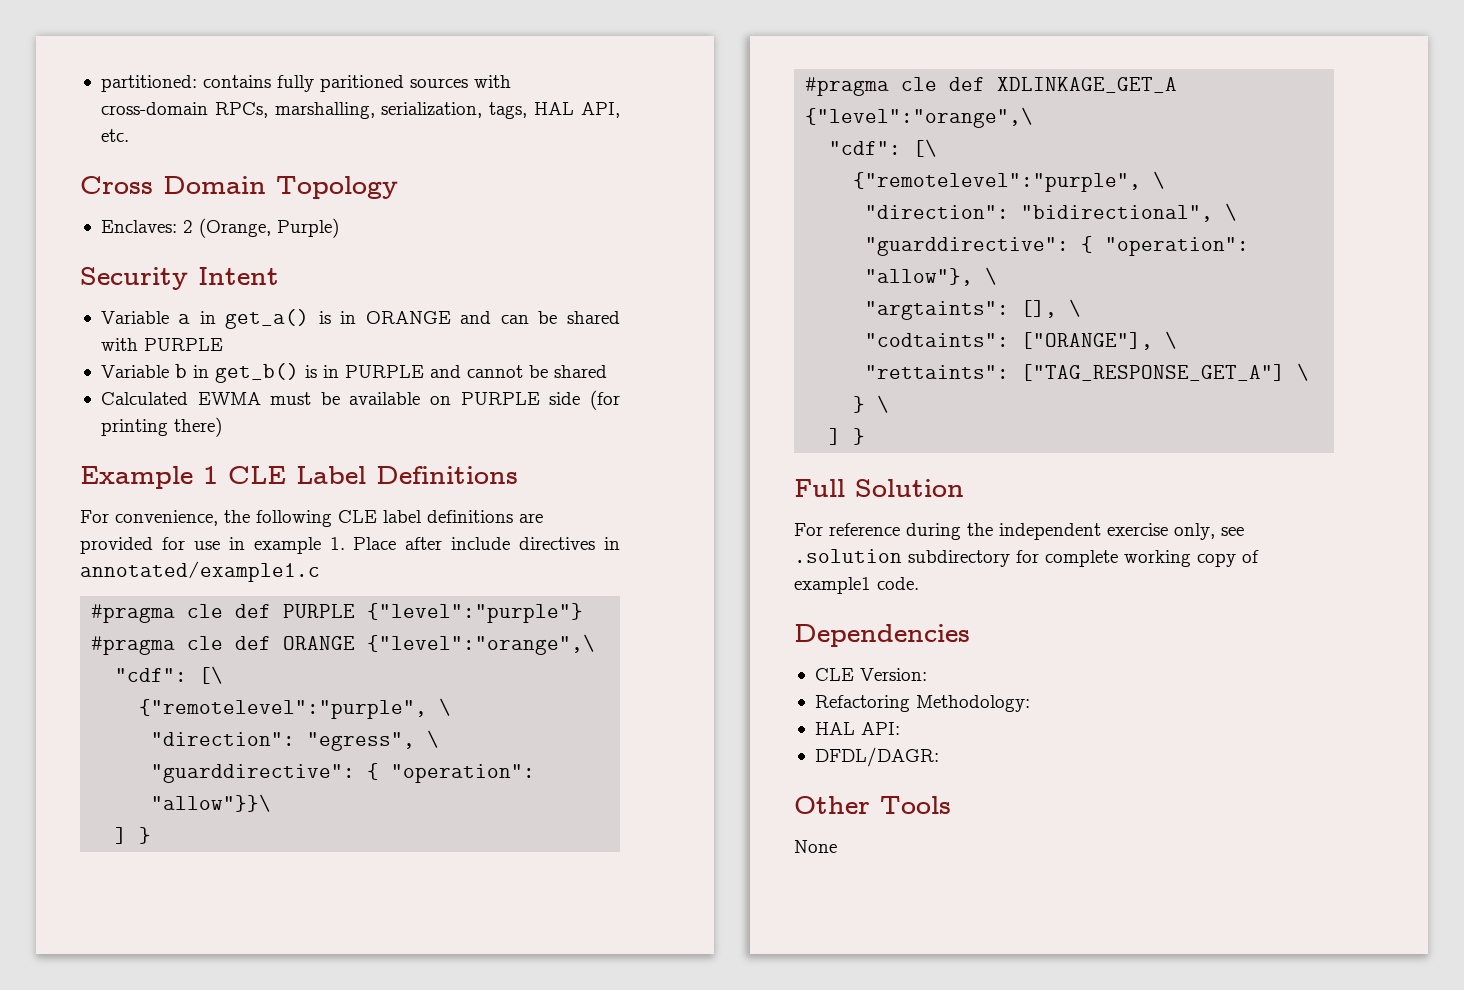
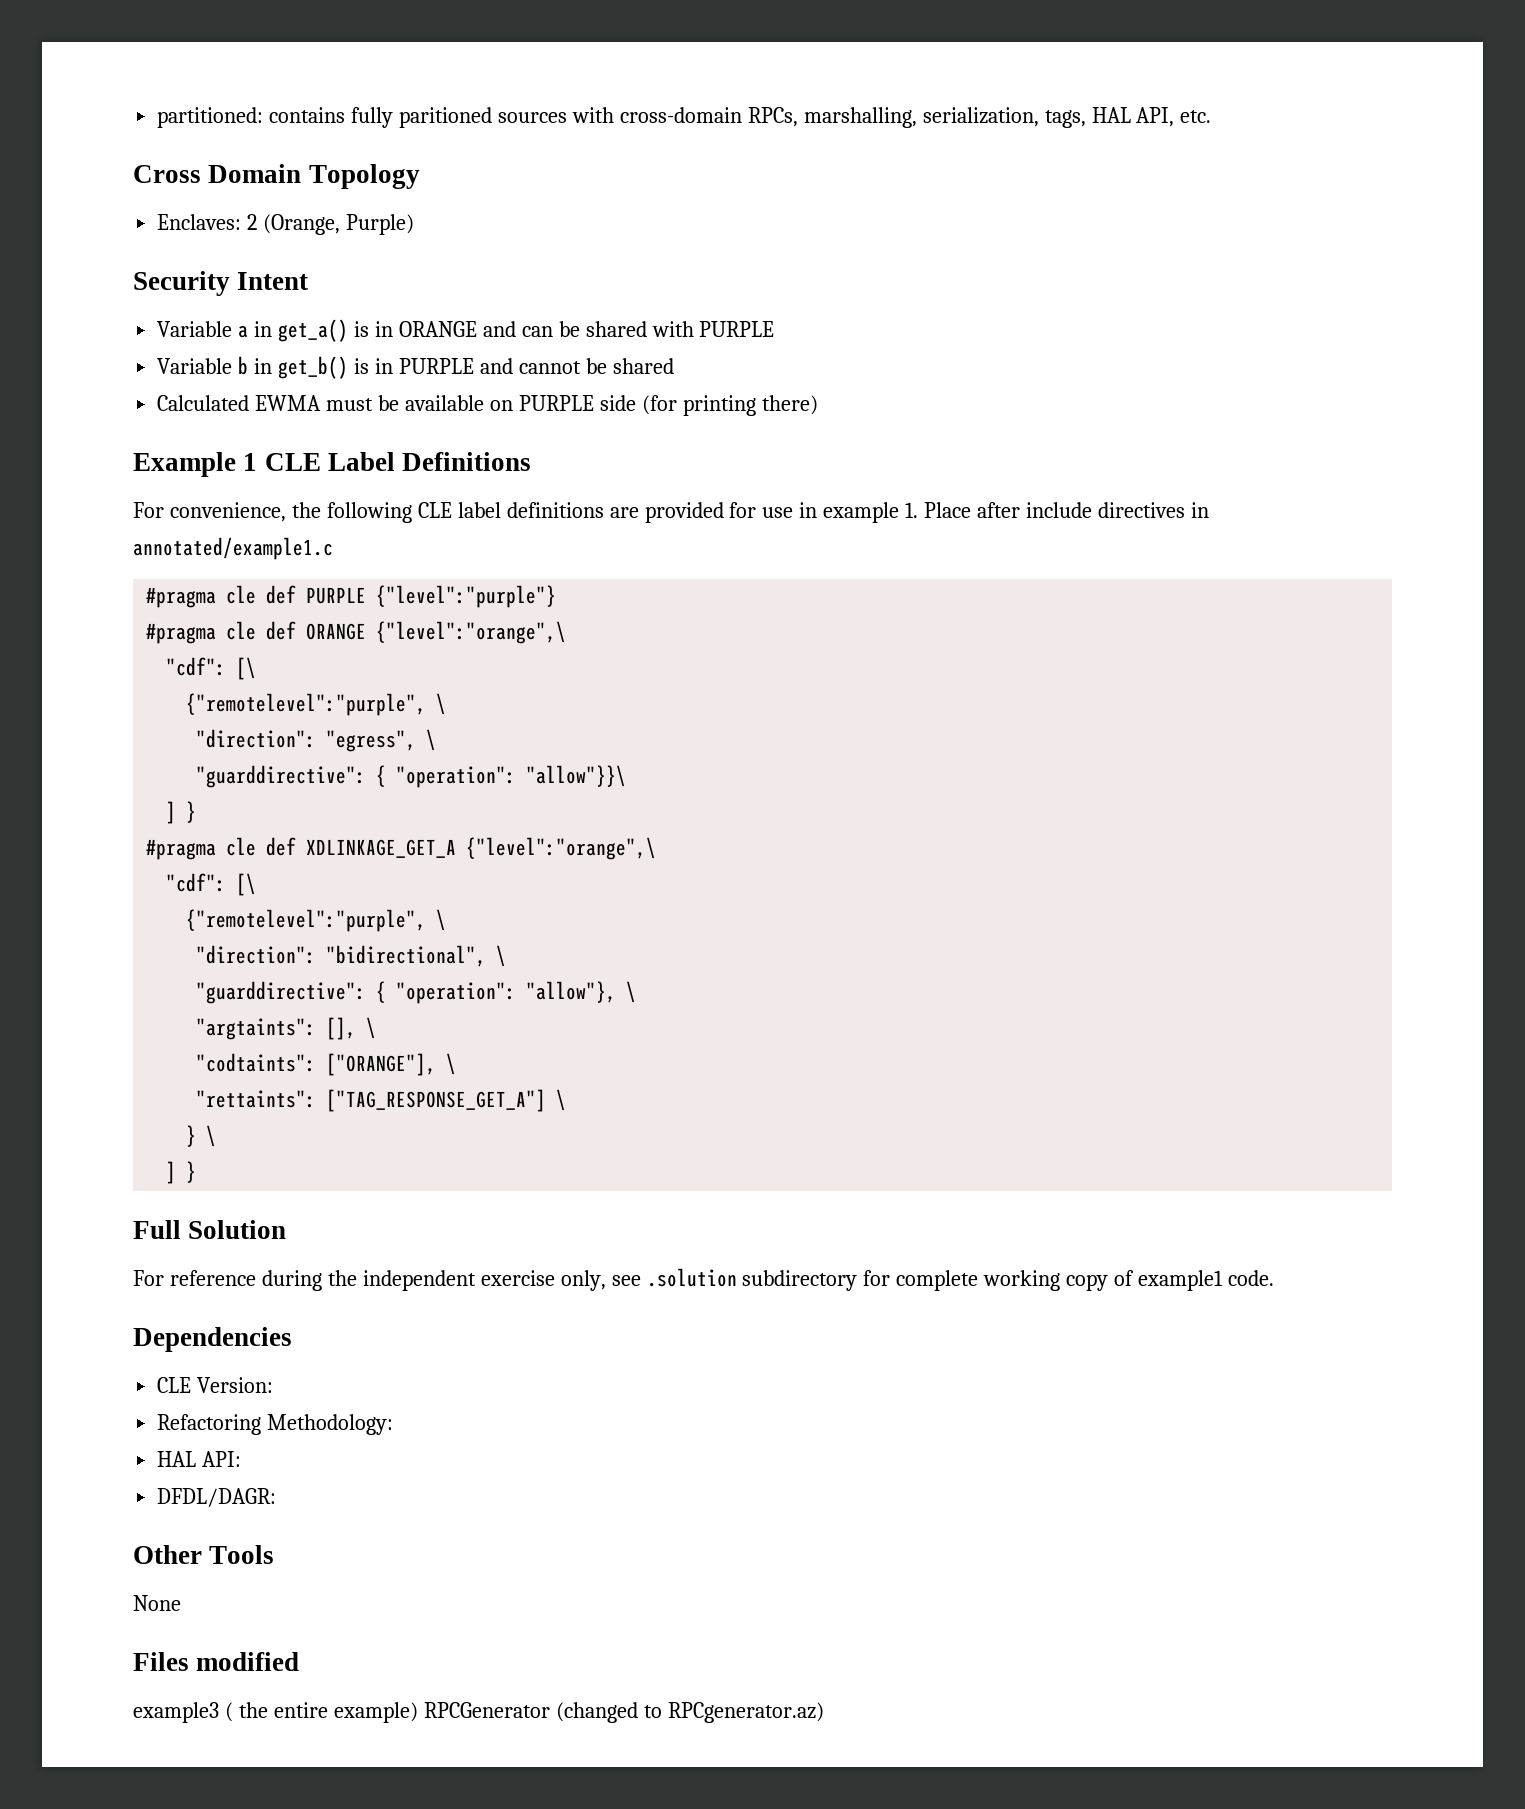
+ Files modified
+ example3 ( the entire example) RPCGenerator (changed to RPCgenerator.az)

